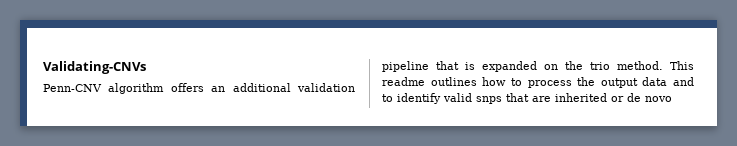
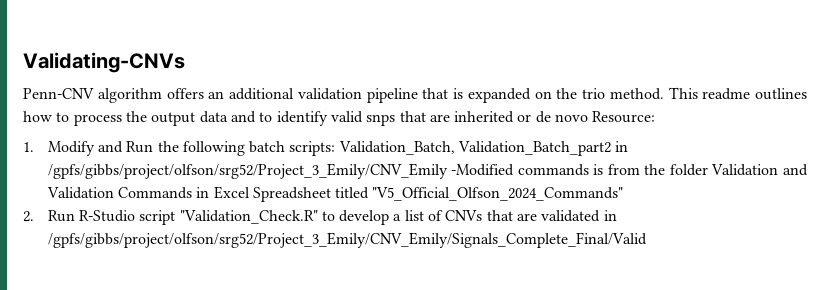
- This readme outlines how to process the output data and to identify valid snps that are inherited or de novo
+ This readme outlines how to process the output data and to identify valid snps that are inherited or de novo Resource:
+ 1. Modify and Run the following batch scripts: Validation_Batch, Validation_Batch_part2 in /gpfs/gibbs/project/olfson/srg52/Project_3_Emily/CNV_Emily -Modified commands is from the folder Validation and Validation Commands in Excel Spreadsheet titled "V5_Official_Olfson_2024_Commands"
+ 2. Run R-Studio script "Validation_Check.R" to develop a list of CNVs that are validated in /gpfs/gibbs/project/olfson/srg52/Project_3_Emily/CNV_Emily/Signals_Complete_Final/Valid

